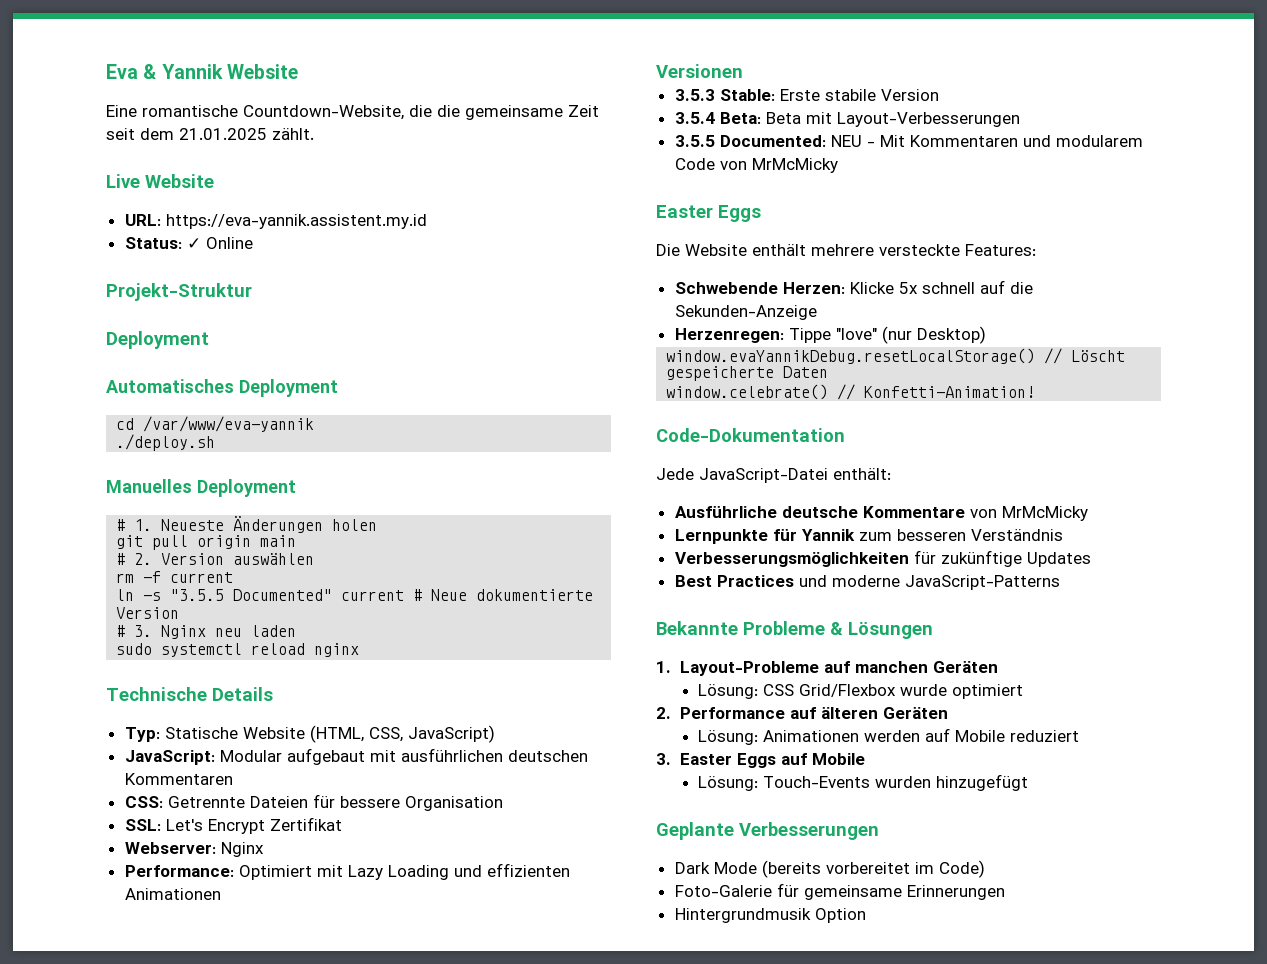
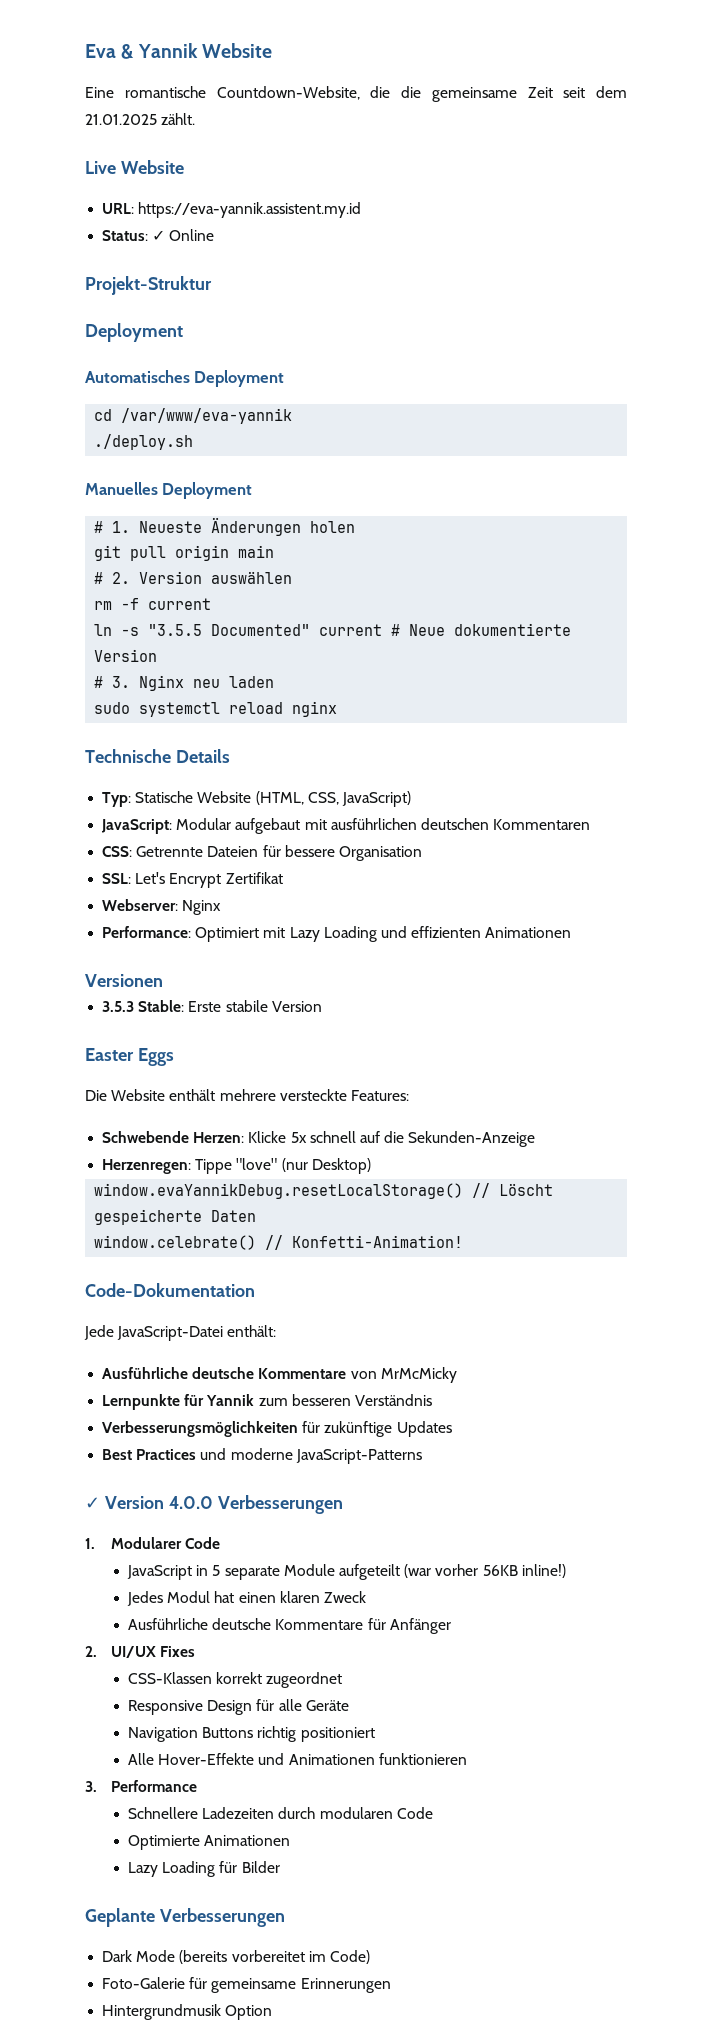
- 3.5.4 Beta: Beta mit Layout-Verbesserungen
- 3.5.5 Documented: NEU - Mit Kommentaren und modularem Code von MrMcMicky
- Bekannte Probleme & Lösungen
- 1. Layout-Probleme auf manchen Geräten
- Lösung: CSS Grid/Flexbox wurde optimiert
- 2. Performance auf älteren Geräten
- Lösung: Animationen werden auf Mobile reduziert
- 3. Easter Eggs auf Mobile
- Lösung: Touch-Events wurden hinzugefügt
+ ✓ Version 4.0.0 Verbesserungen
+ 1. Modularer Code
+ JavaScript in 5 separate Module aufgeteilt (war vorher 56KB inline!)
+ Jedes Modul hat einen klaren Zweck
+ Ausführliche deutsche Kommentare für Anfänger
+ 2. UI/UX Fixes
+ CSS-Klassen korrekt zugeordnet
+ Responsive Design für alle Geräte
+ Navigation Buttons richtig positioniert
+ Alle Hover-Effekte und Animationen funktionieren
+ 3. Performance
+ Schnellere Ladezeiten durch modularen Code
+ Optimierte Animationen
+ Lazy Loading für Bilder

